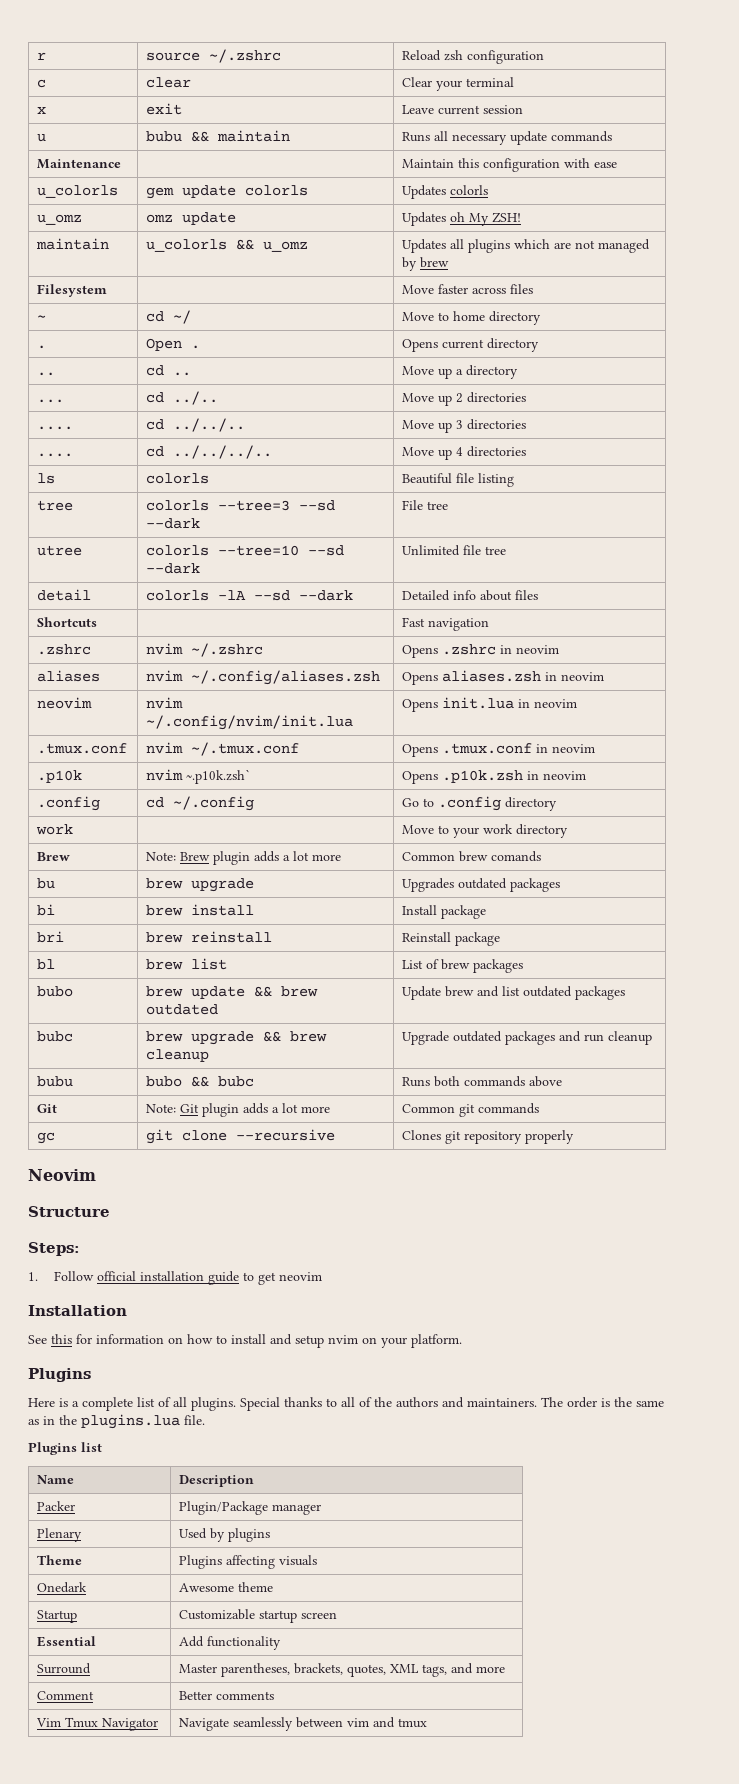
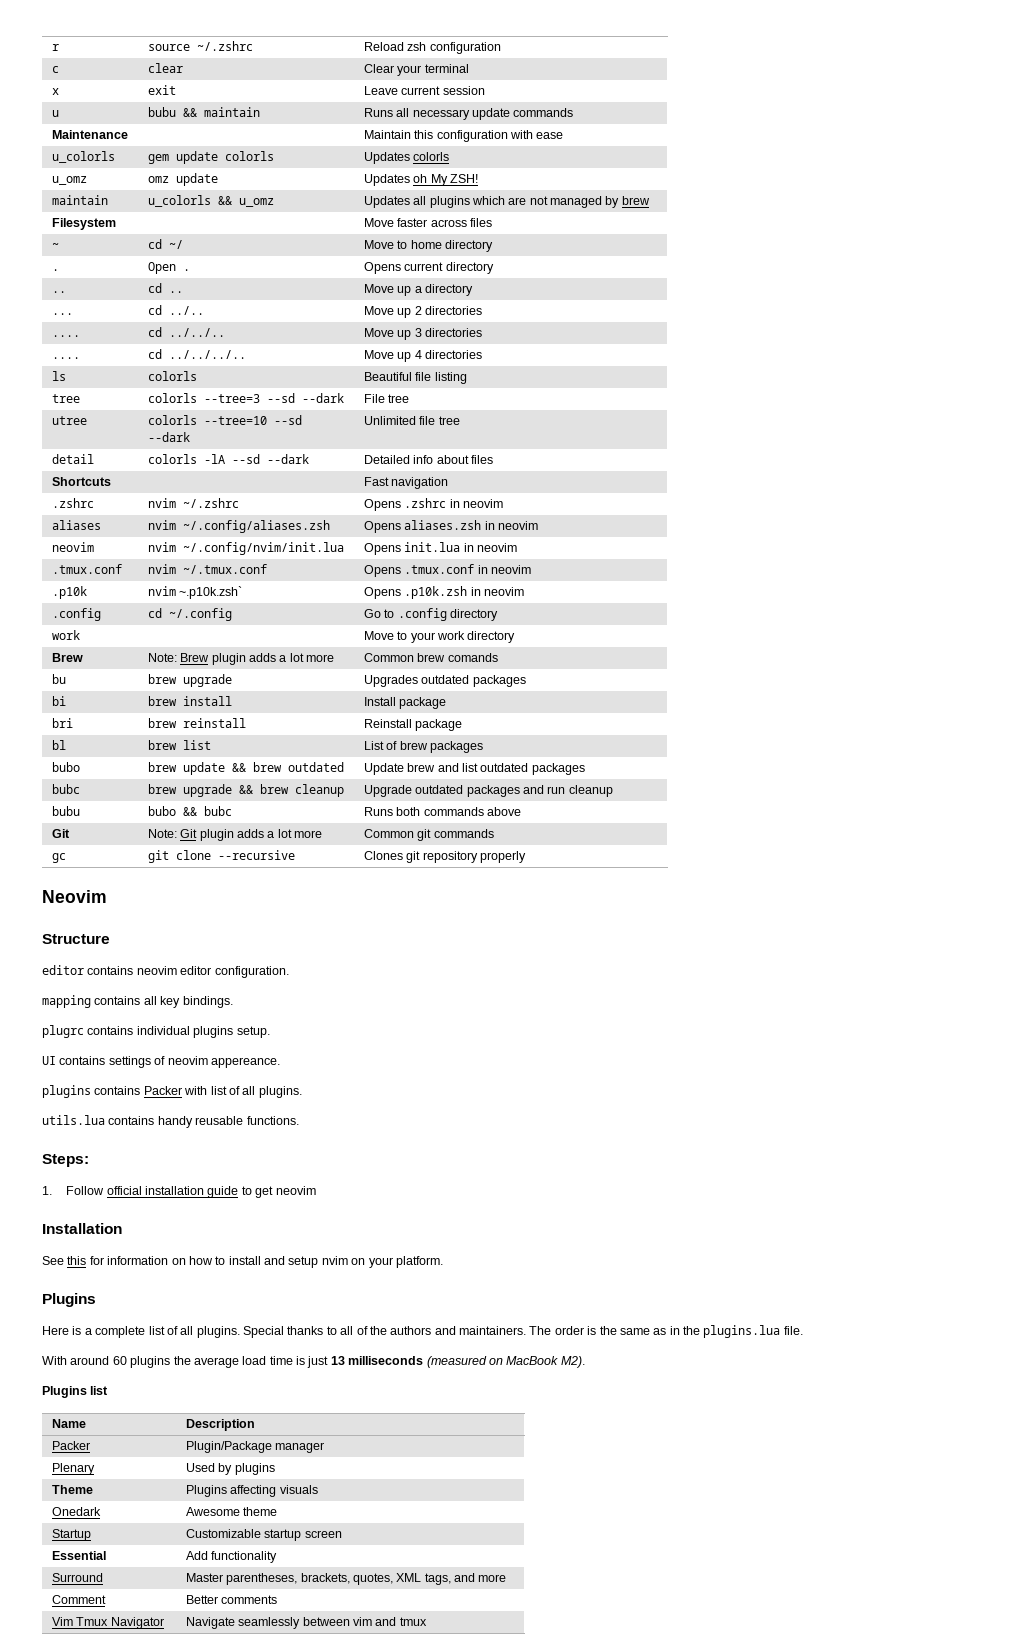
+ editor contains neovim editor configuration.
+ mapping contains all key bindings.
+ plugrc contains individual plugins setup.
+ UI contains settings of neovim appereance.
+ plugins contains Packer with list of all plugins.
+ utils.lua contains handy reusable functions.
+ With around 60 plugins the average load time is just 13 milliseconds (measured on MacBook M2).

